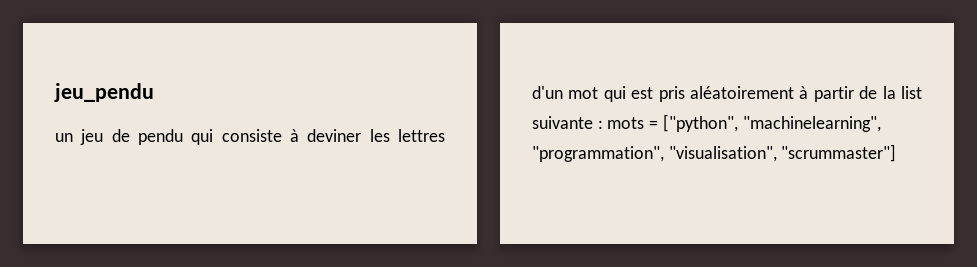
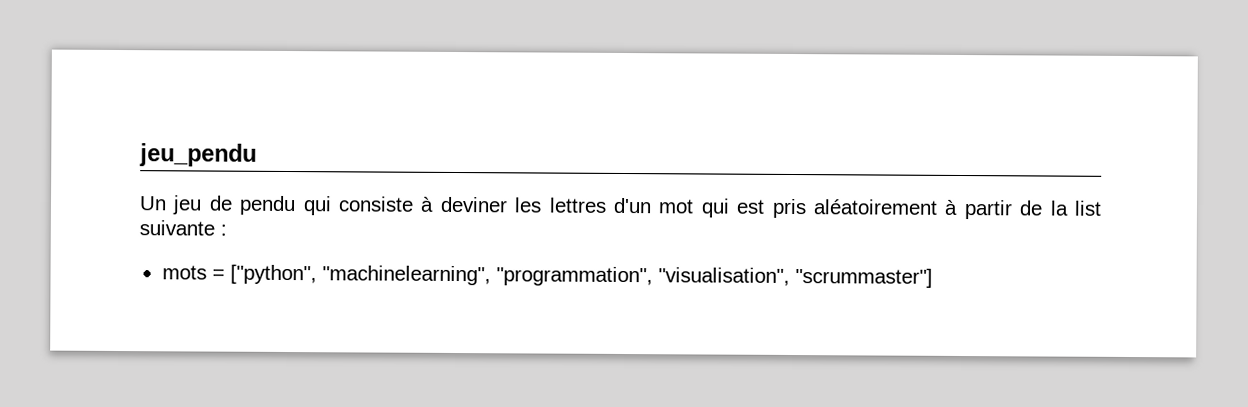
- un jeu de pendu qui consiste à deviner les lettres d'un mot qui est pris aléatoirement à partir de la list suivante : mots = ["python", "machinelearning", "programmation", "visualisation", "scrummaster"]
+ Un jeu de pendu qui consiste à deviner les lettres d'un mot qui est pris aléatoirement à partir de la list suivante :
+ mots = ["python", "machinelearning", "programmation", "visualisation", "scrummaster"]

